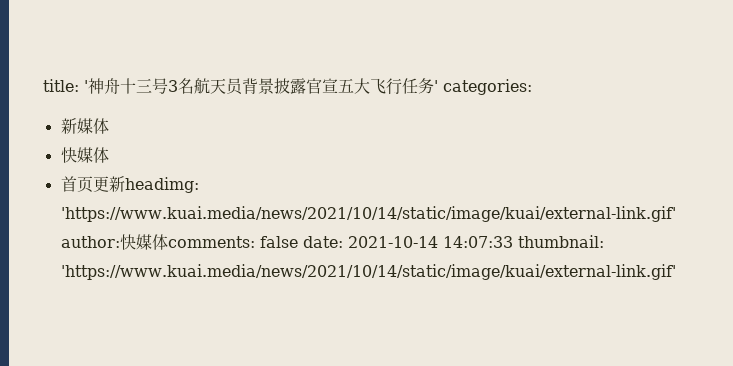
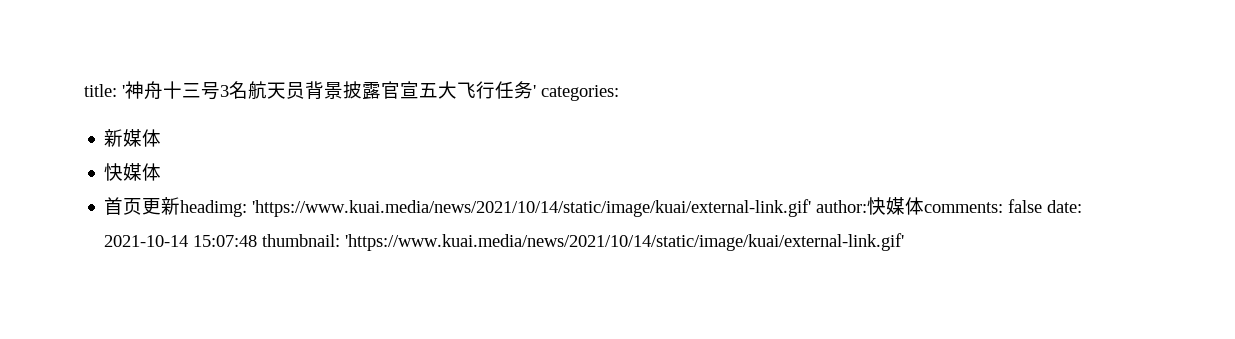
- 首页更新headimg: 'https://www.kuai.media/news/2021/10/14/static/image/kuai/external-link.gif' author:快媒体comments: false date: 2021-10-14 14:07:33 thumbnail: 'https://www.kuai.media/news/2021/10/14/static/image/kuai/external-link.gif'
+ 首页更新headimg: 'https://www.kuai.media/news/2021/10/14/static/image/kuai/external-link.gif' author:快媒体comments: false date: 2021-10-14 15:07:48 thumbnail: 'https://www.kuai.media/news/2021/10/14/static/image/kuai/external-link.gif'

